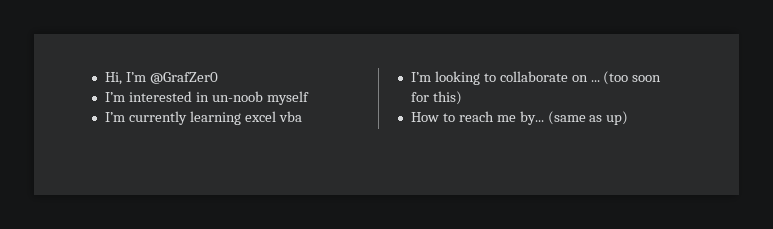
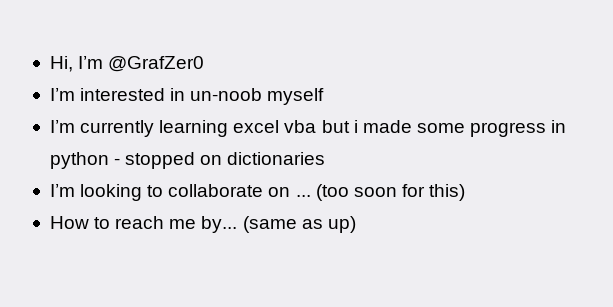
- I’m currently learning excel vba
+ I’m currently learning excel vba but i made some progress in python - stopped on dictionaries

